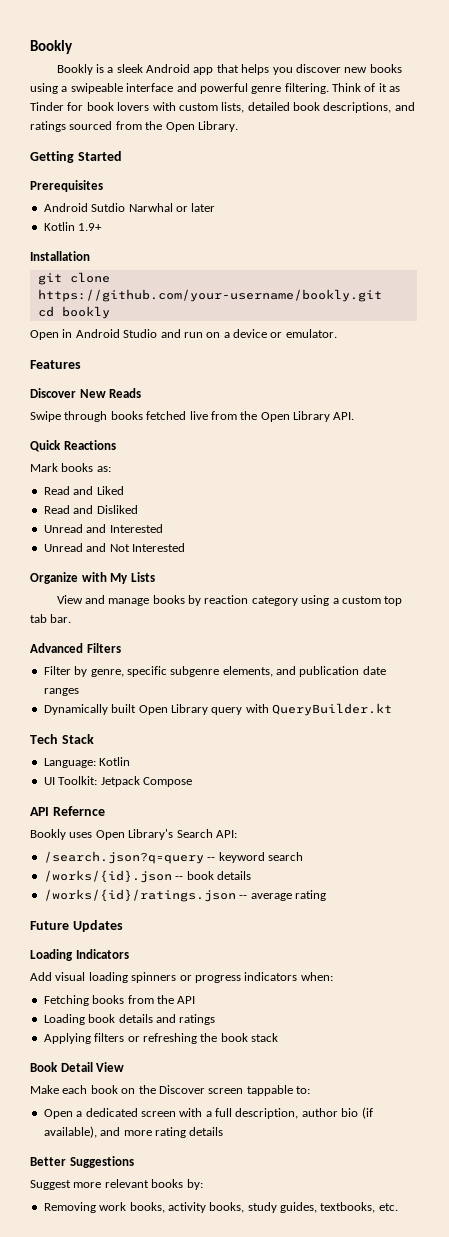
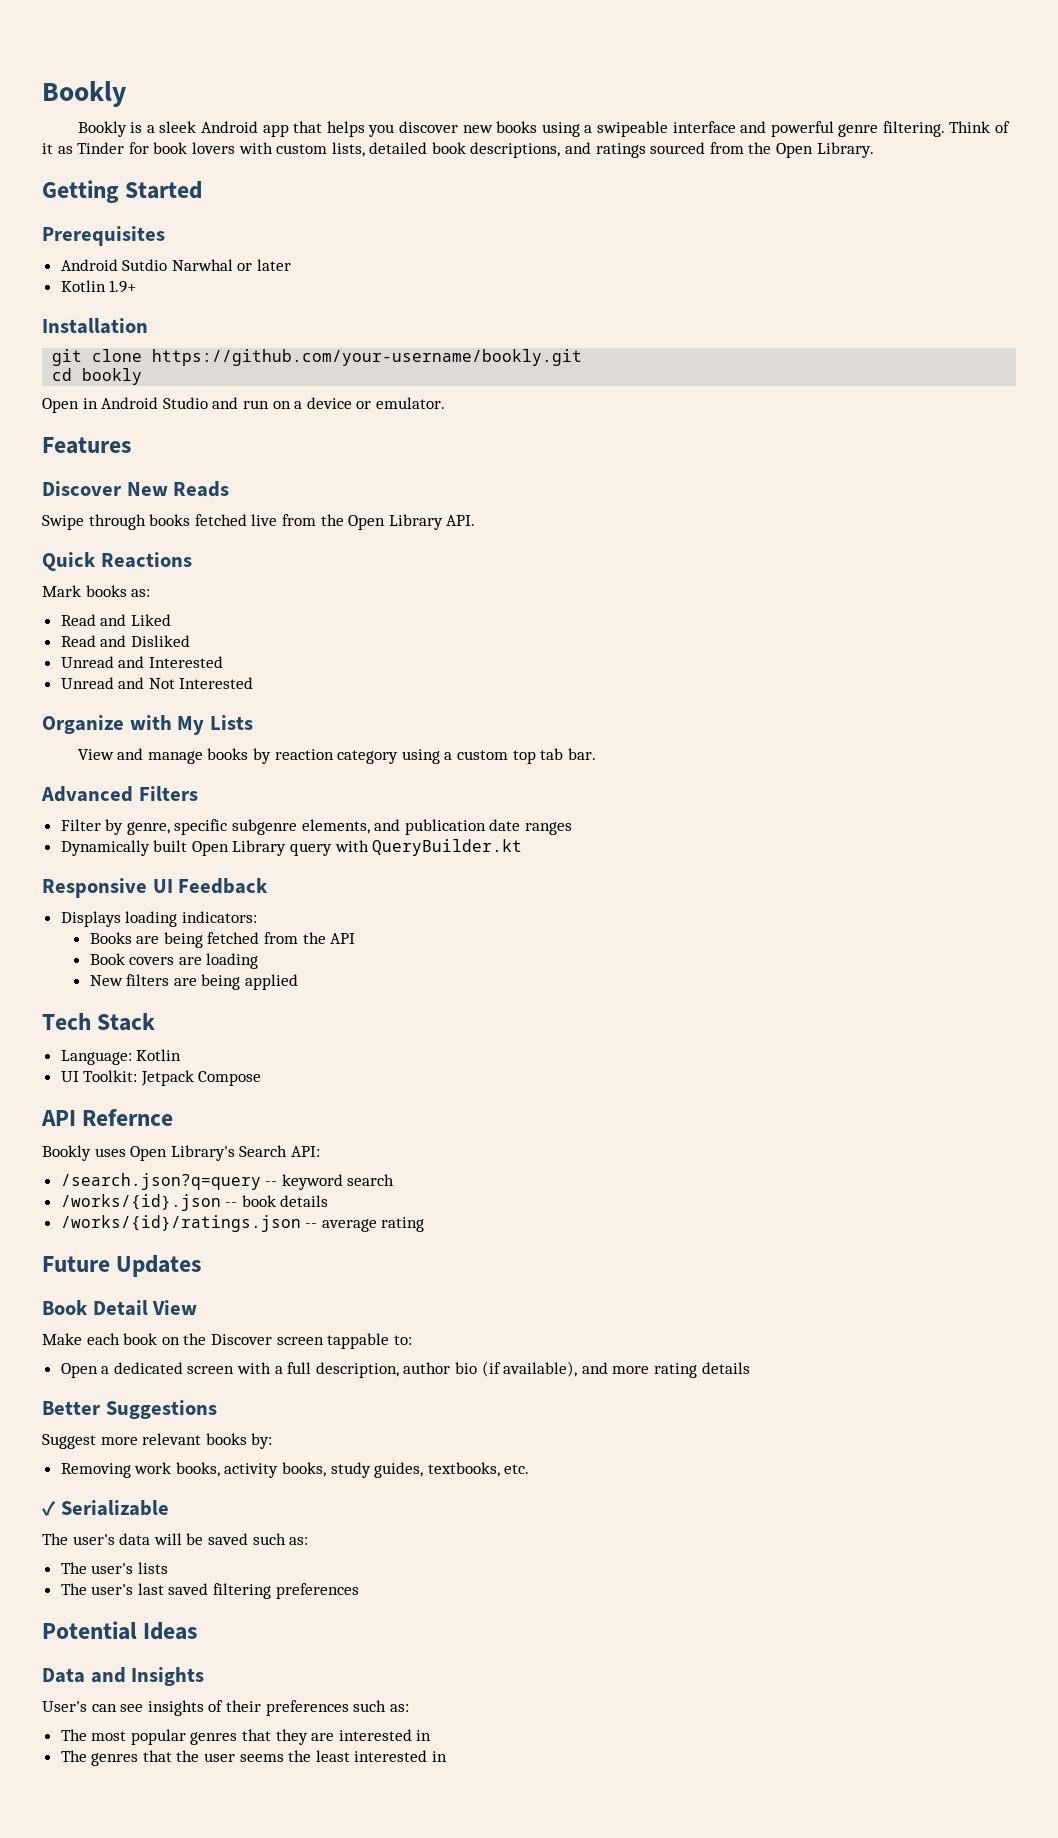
+ Responsive UI Feedback
+ Displays loading indicators:
+ Books are being fetched from the API
+ Book covers are loading
+ New filters are being applied
- Loading Indicators
- Add visual loading spinners or progress indicators when:
- Fetching books from the API
- Loading book details and ratings
- Applying filters or refreshing the book stack
+ ✓ Serializable
+ The user's data will be saved such as:
+ The user's lists
+ The user's last saved filtering preferences
+ Potential Ideas
+ Data and Insights
+ User's can see insights of their preferences such as:
+ The most popular genres that they are interested in
+ The genres that the user seems the least interested in

